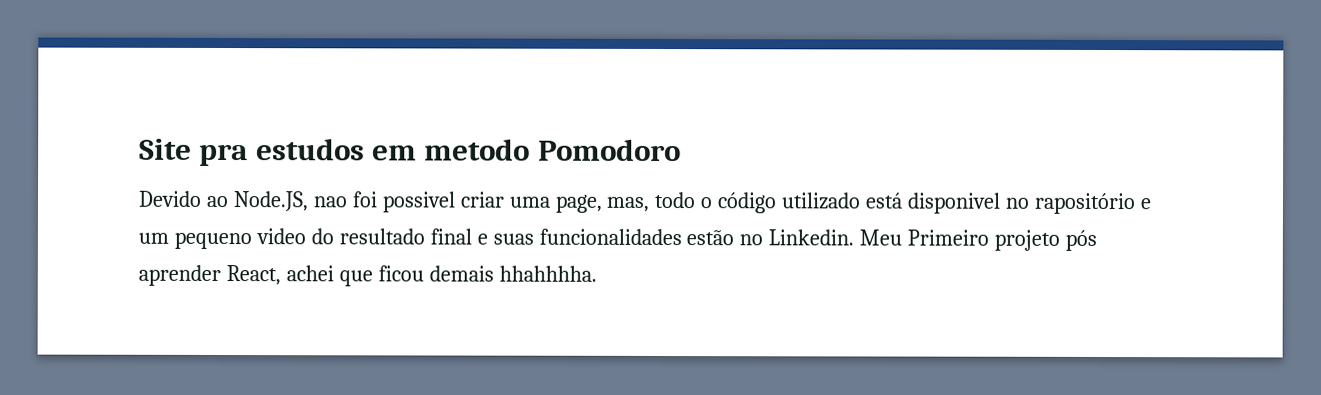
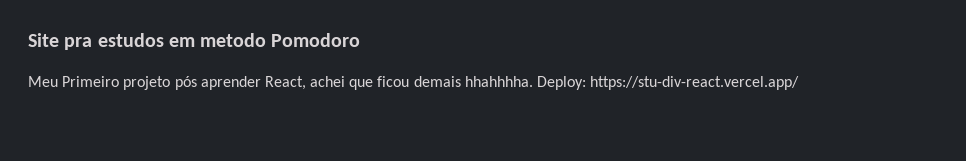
- Devido ao Node.JS, nao foi possivel criar uma page, mas, todo o código utilizado está disponivel no rapositório e um pequeno video do resultado final e suas funcionalidades estão no Linkedin.
+ Deploy: https://stu-div-react.vercel.app/

